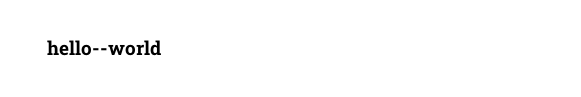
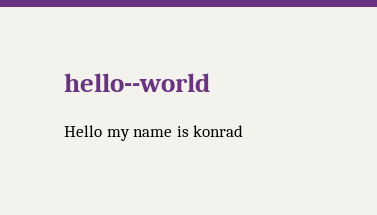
+ Hello my name is konrad

